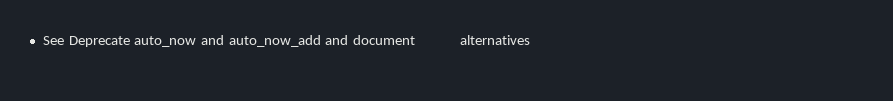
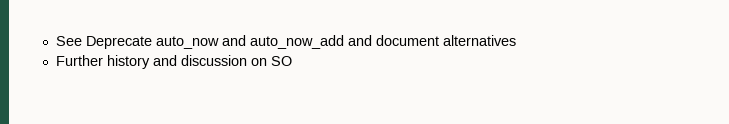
+ Further history and discussion on SO

